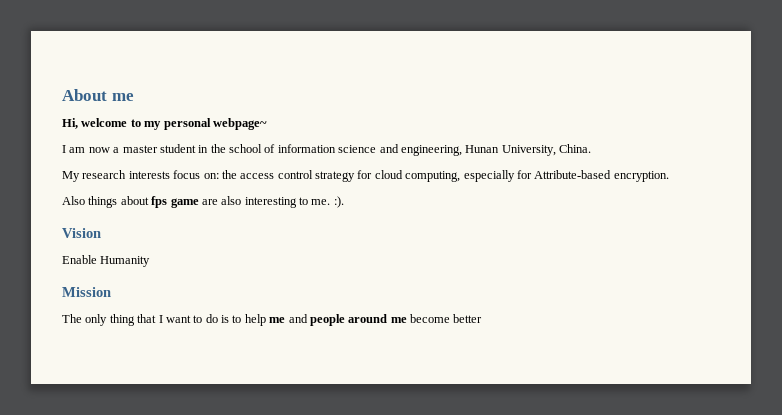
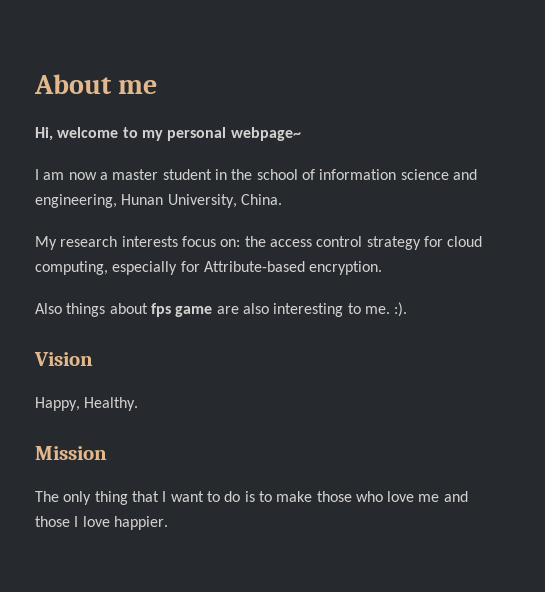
- Enable Humanity
+ Happy, Healthy.
- The only thing that I want to do is to help me and people around me become better
+ The only thing that I want to do is to make those who love me and those I love happier.

